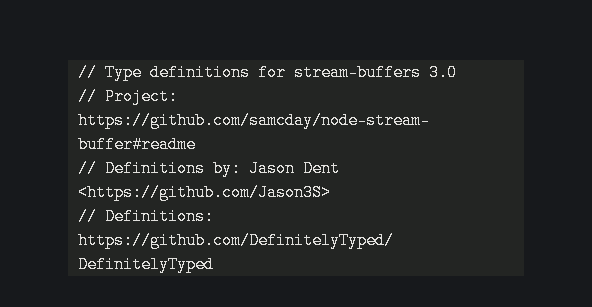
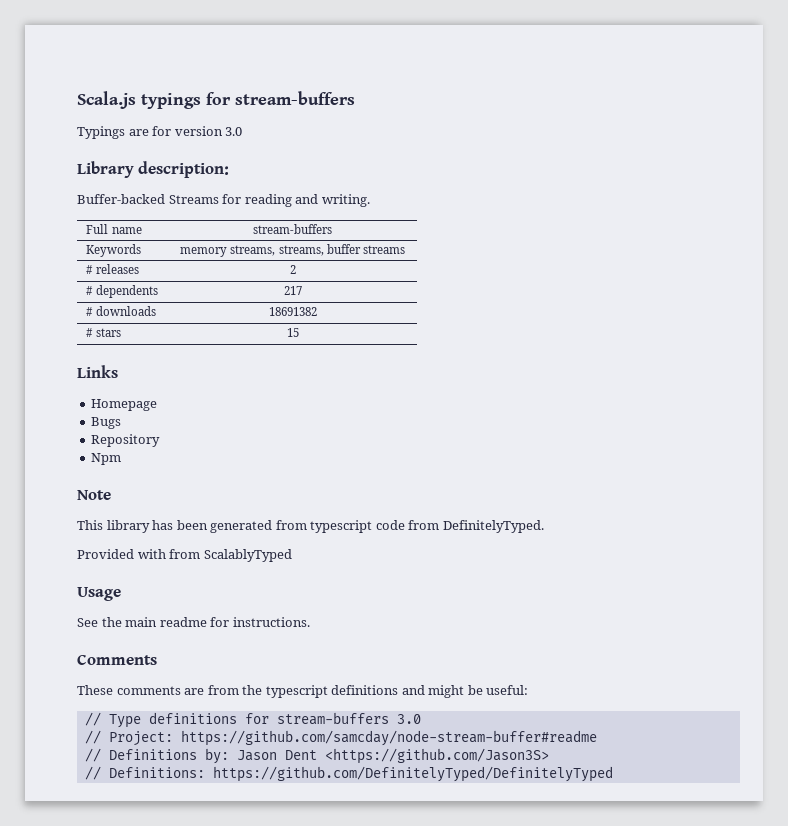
+ Scala.js typings for stream-buffers
+ Typings are for version 3.0
+ Library description:
+ Buffer-backed Streams for reading and writing.
+ Full name | stream-buffers
+ Keywords | memory streams, streams, buffer streams
+ # releases | 2
+ # dependents | 217
+ # downloads | 18691382
+ # stars | 15
+ Links
+ Homepage
+ Bugs
+ Repository
+ Npm
+ Note
+ This library has been generated from typescript code from DefinitelyTyped.
+ Provided with from ScalablyTyped
+ Usage
+ See the main readme for instructions.
+ Comments
+ These comments are from the typescript definitions and might be useful:

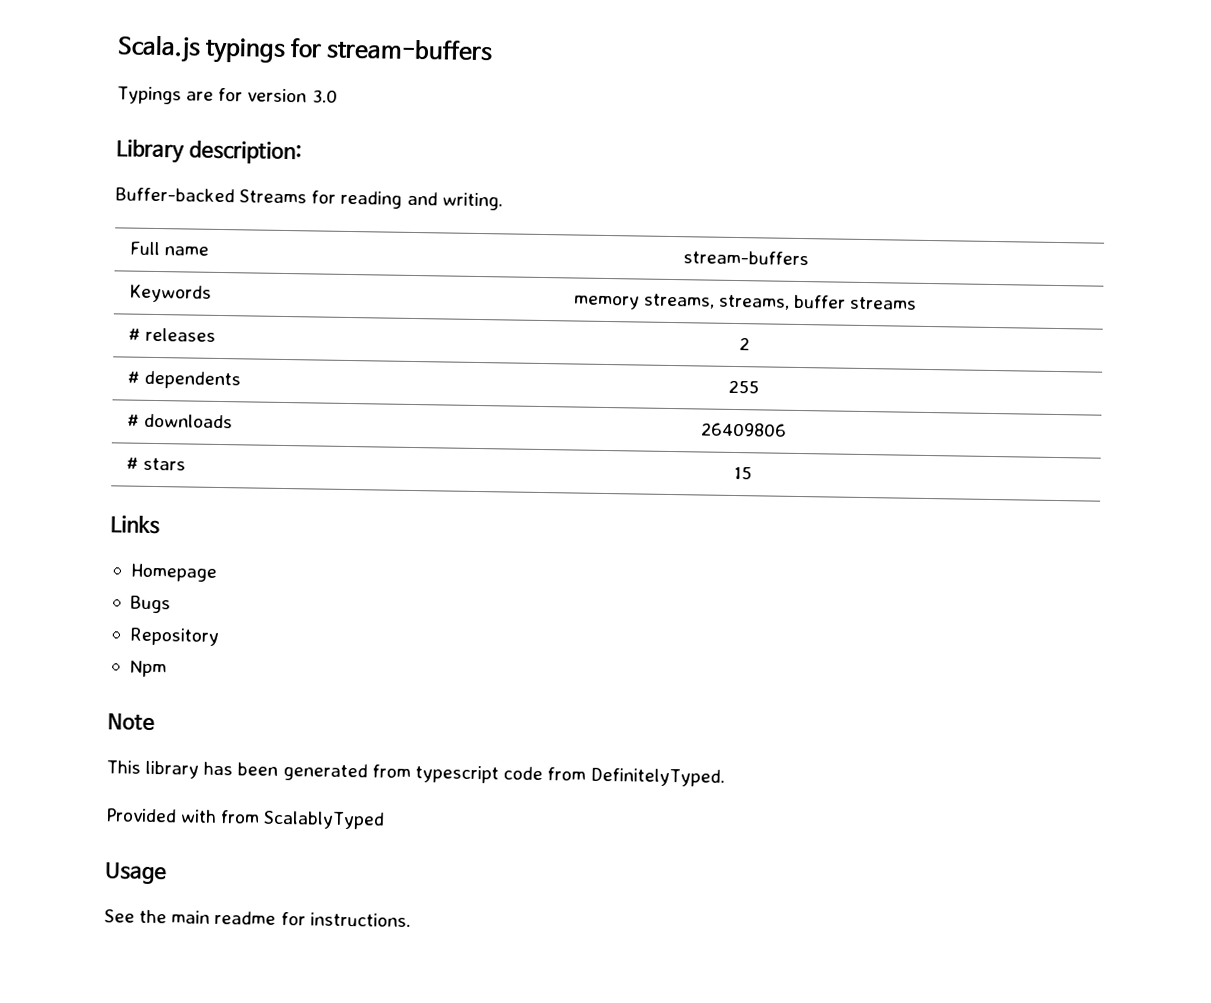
- # dependents | 217
+ # dependents | 255
- # downloads | 18691382
+ # downloads | 26409806
- Comments
- These comments are from the typescript definitions and might be useful:
- // Type definitions for stream-buffers 3.0
- // Project: https://github.com/samcday/node-stream-buffer#readme
- // Definitions by: Jason Dent <https://github.com/Jason3S>
- // Definitions: https://github.com/DefinitelyTyped/DefinitelyTyped

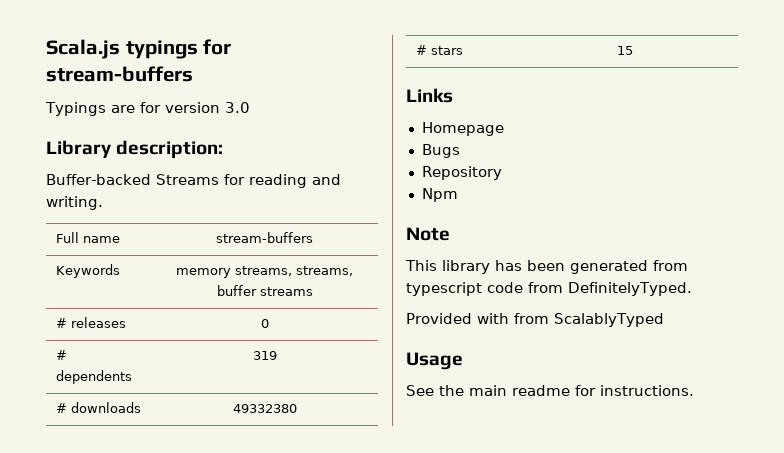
- # releases | 2
+ # releases | 0
- # dependents | 255
+ # dependents | 319
- # downloads | 26409806
+ # downloads | 49332380

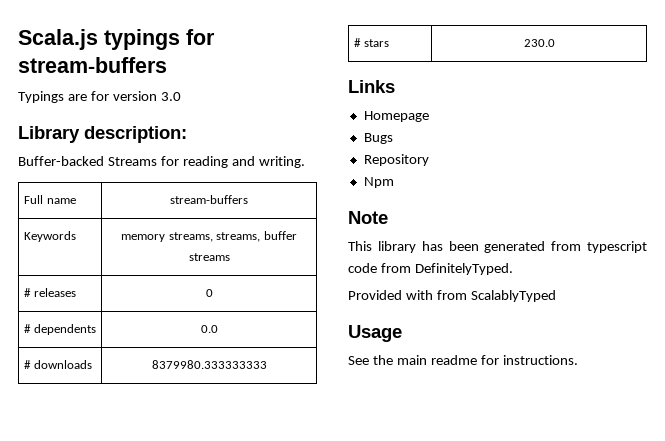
- # dependents | 319
+ # dependents | 0.0
- # downloads | 49332380
+ # downloads | 8379980.333333333
- # stars | 15
+ # stars | 230.0

